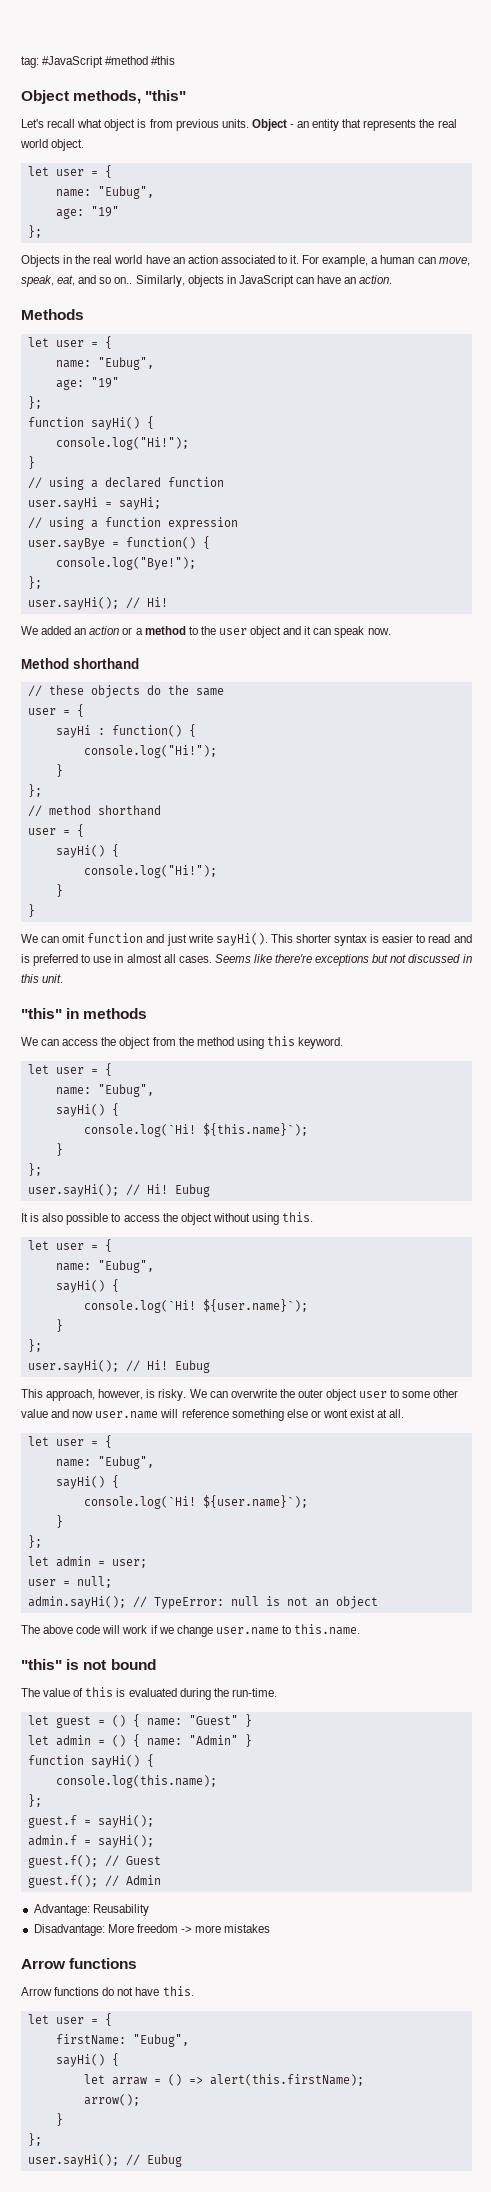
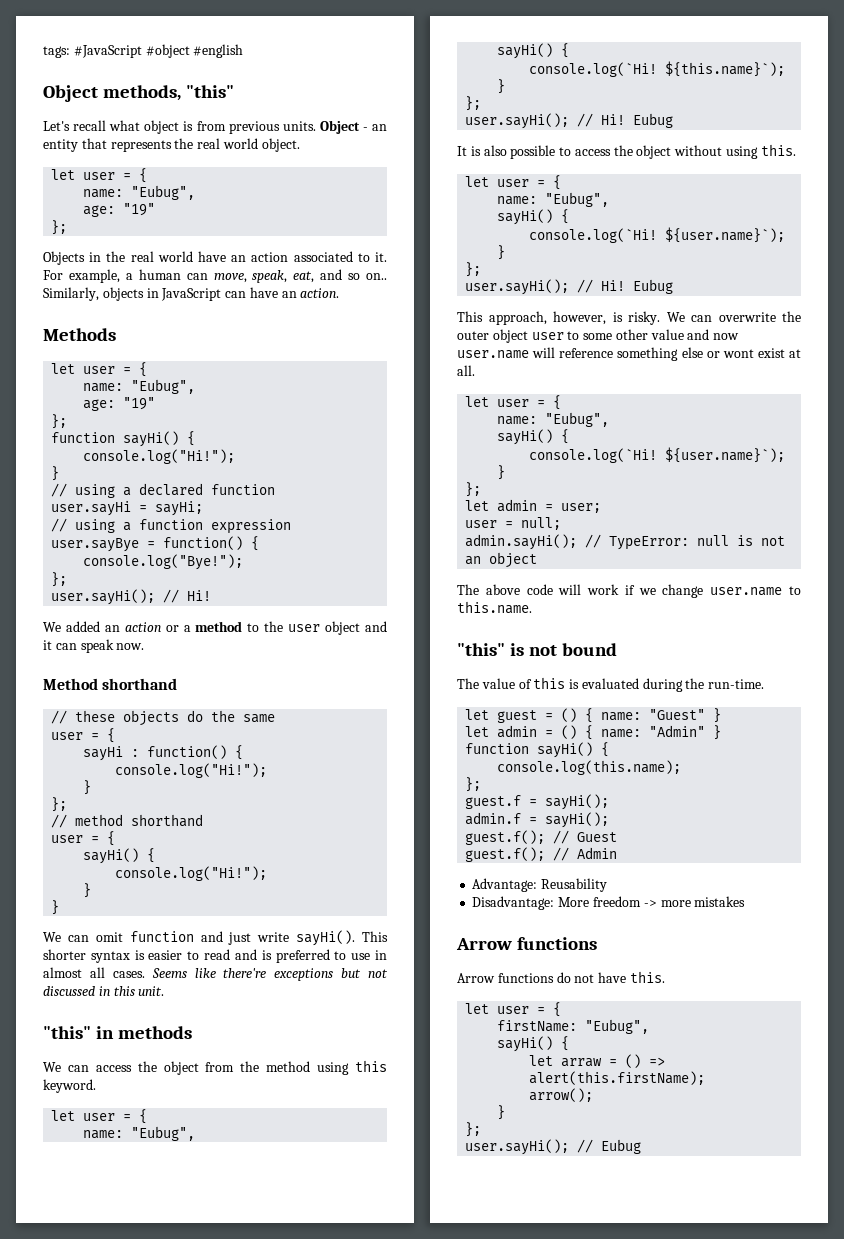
- tag: #JavaScript #method #this
+ tags: #JavaScript #object #english

